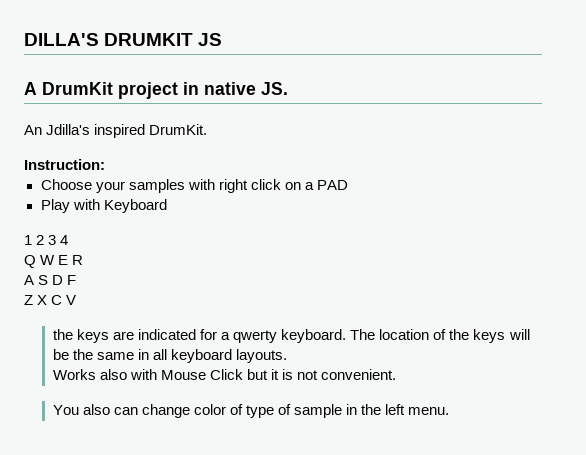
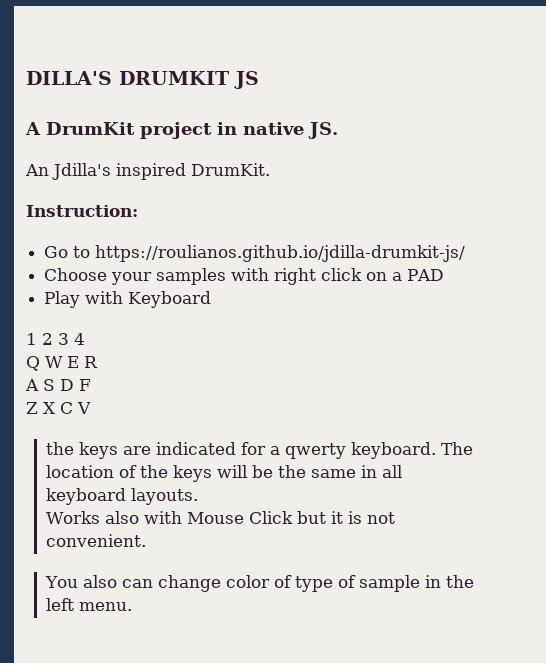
+ Go to https://roulianos.github.io/jdilla-drumkit-js/

